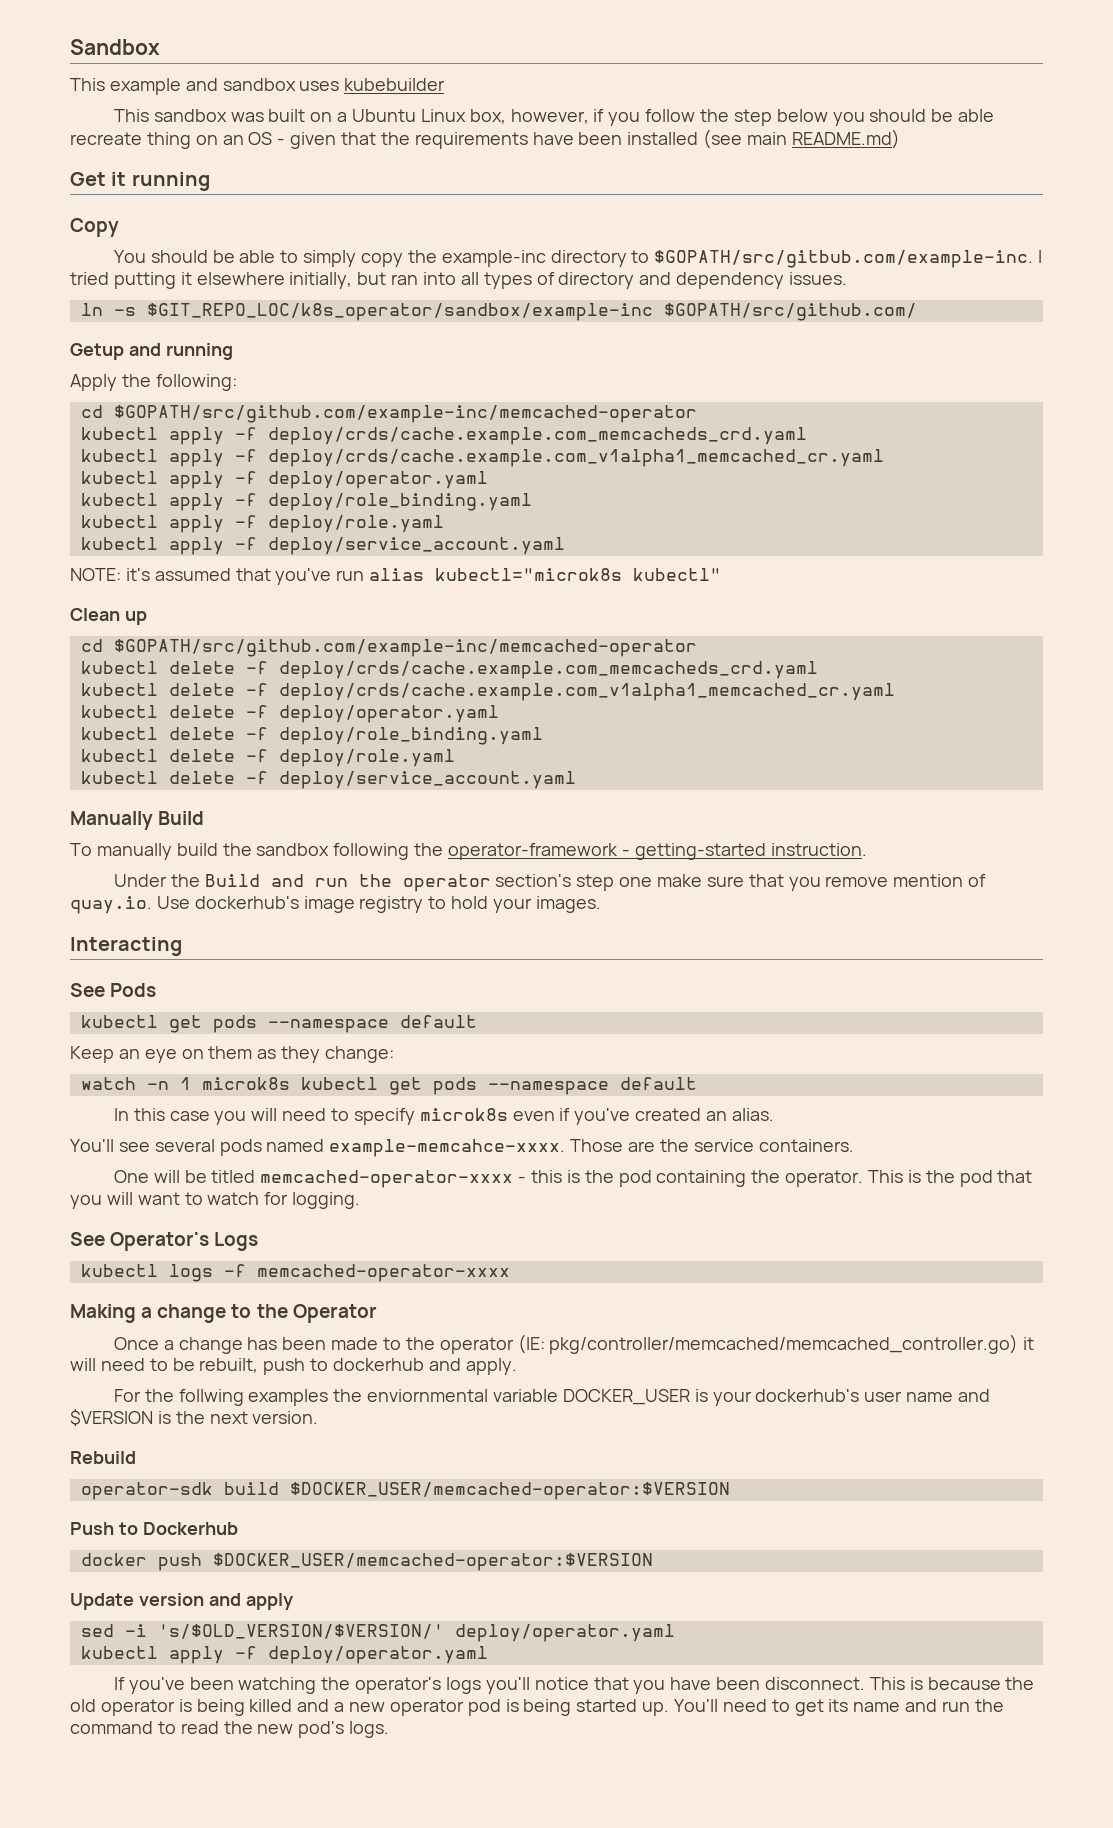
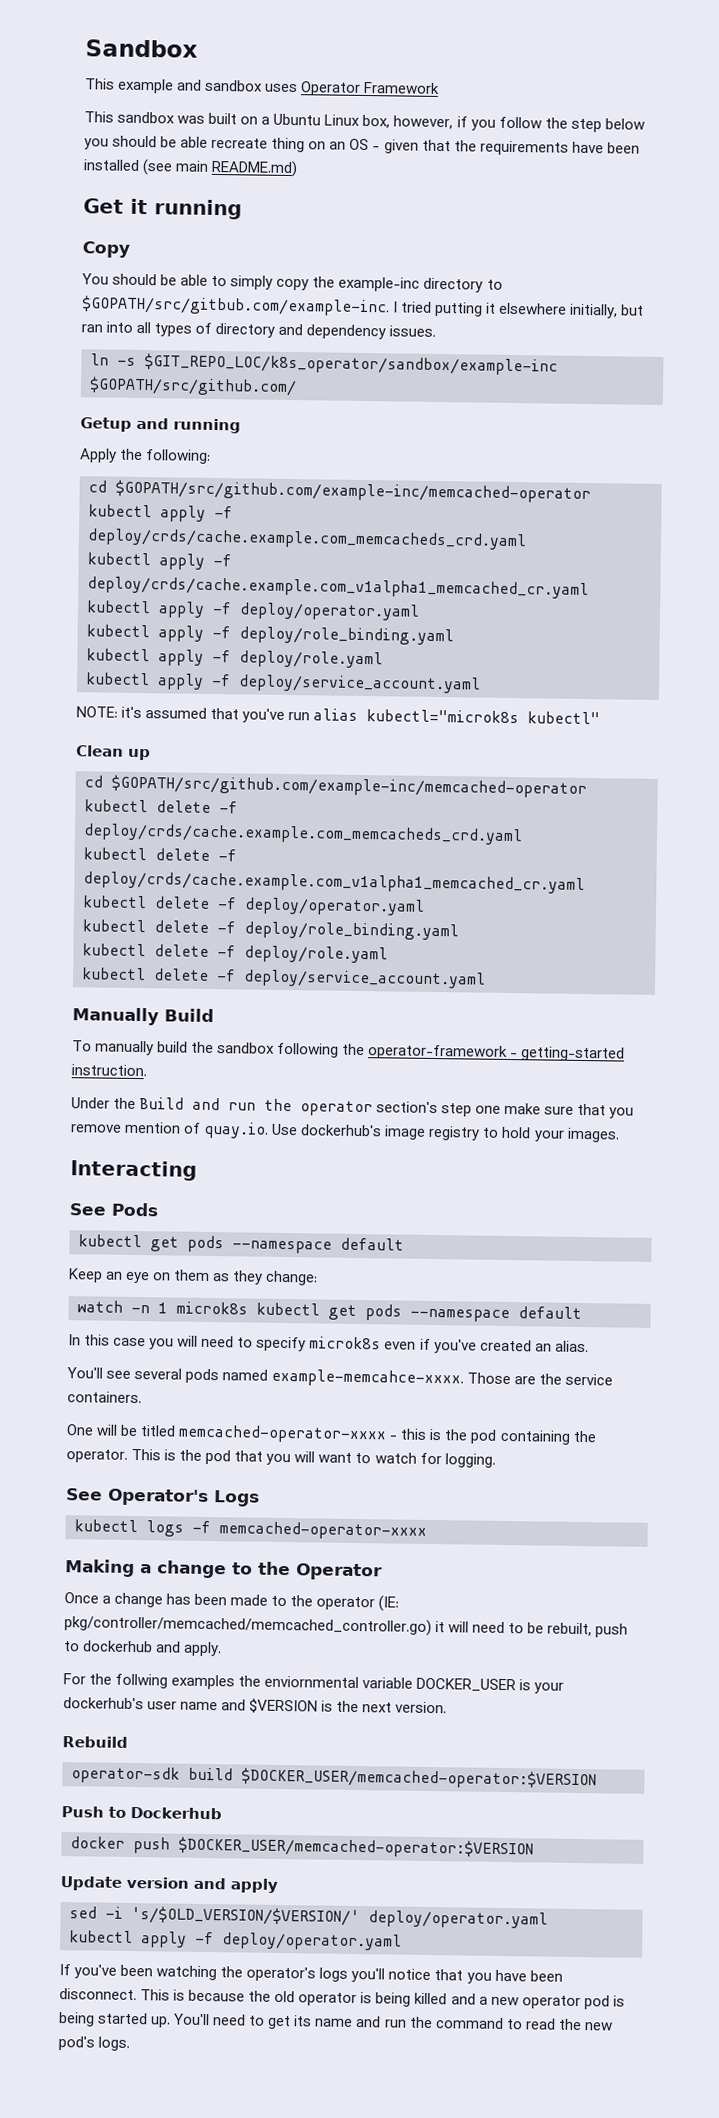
- This example and sandbox uses kubebuilder
+ This example and sandbox uses Operator Framework

